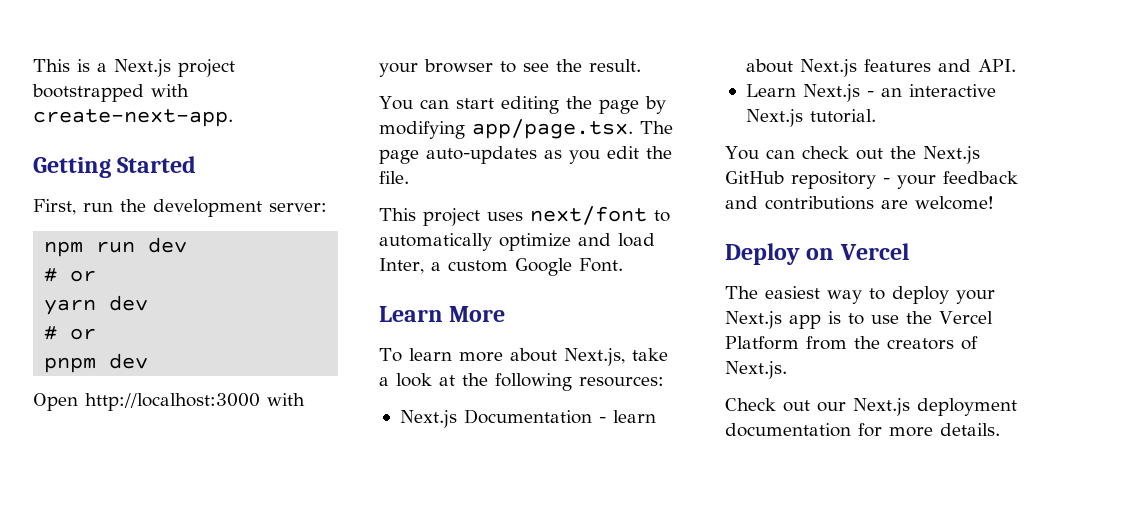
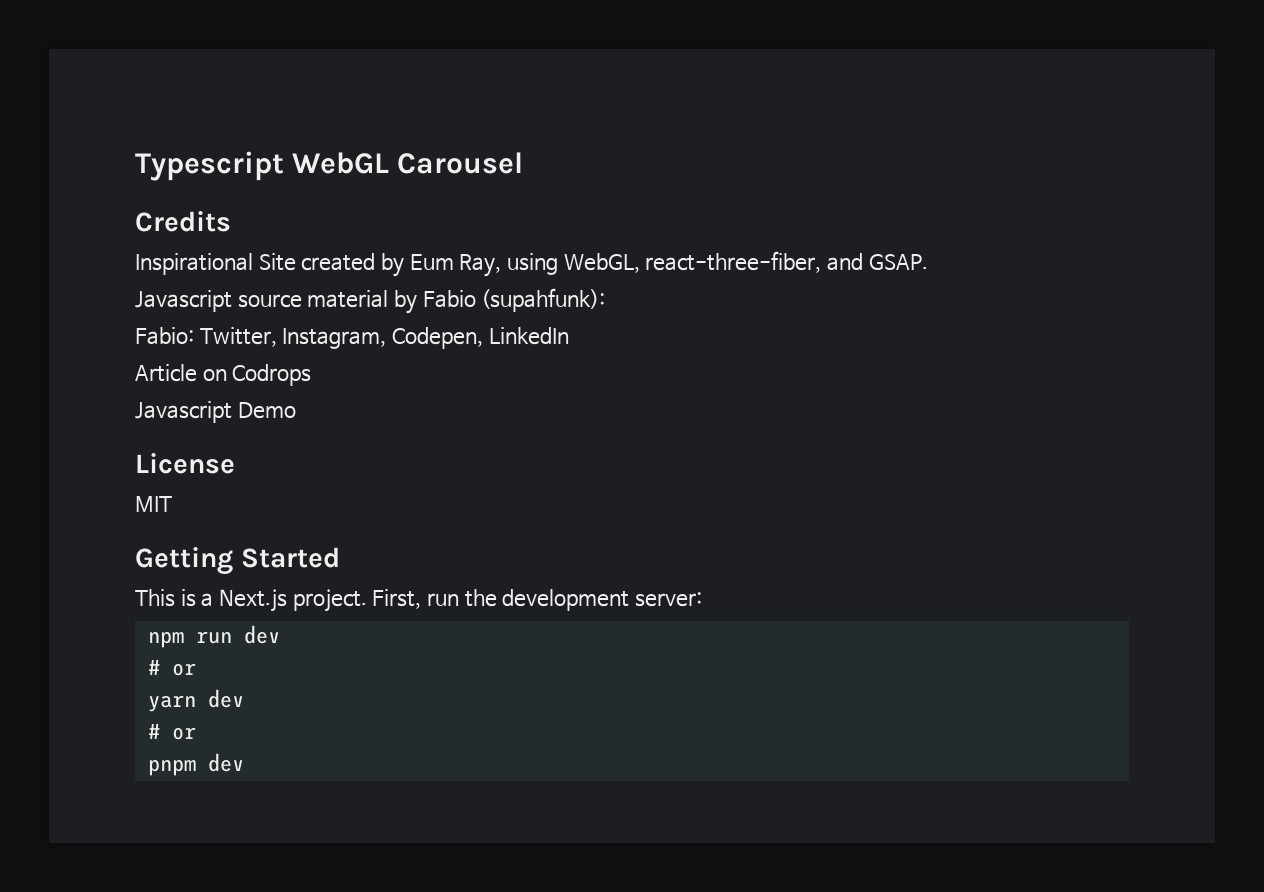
- This is a Next.js project bootstrapped with create-next-app.
+ Typescript WebGL Carousel
+ Credits
+ Inspirational Site created by Eum Ray, using WebGL, react-three-fiber, and GSAP.
+ Javascript source material by Fabio (supahfunk):
+ Fabio: Twitter, Instagram, Codepen, LinkedIn
+ Article on Codrops
+ Javascript Demo
+ License
+ MIT
  Getting Started
- First, run the development server:
+ This is a Next.js project. First, run the development server:
- Open http://localhost:3000 with your browser to see the result.
- You can start editing the page by modifying app/page.tsx. The page auto-updates as you edit the file.
- This project uses next/font to automatically optimize and load Inter, a custom Google Font.
- Learn More
- To learn more about Next.js, take a look at the following resources:
- Next.js Documentation - learn about Next.js features and API.
- Learn Next.js - an interactive Next.js tutorial.
- You can check out the Next.js GitHub repository - your feedback and contributions are welcome!
- Deploy on Vercel
- The easiest way to deploy your Next.js app is to use the Vercel Platform from the creators of Next.js.
- Check out our Next.js deployment documentation for more details.

